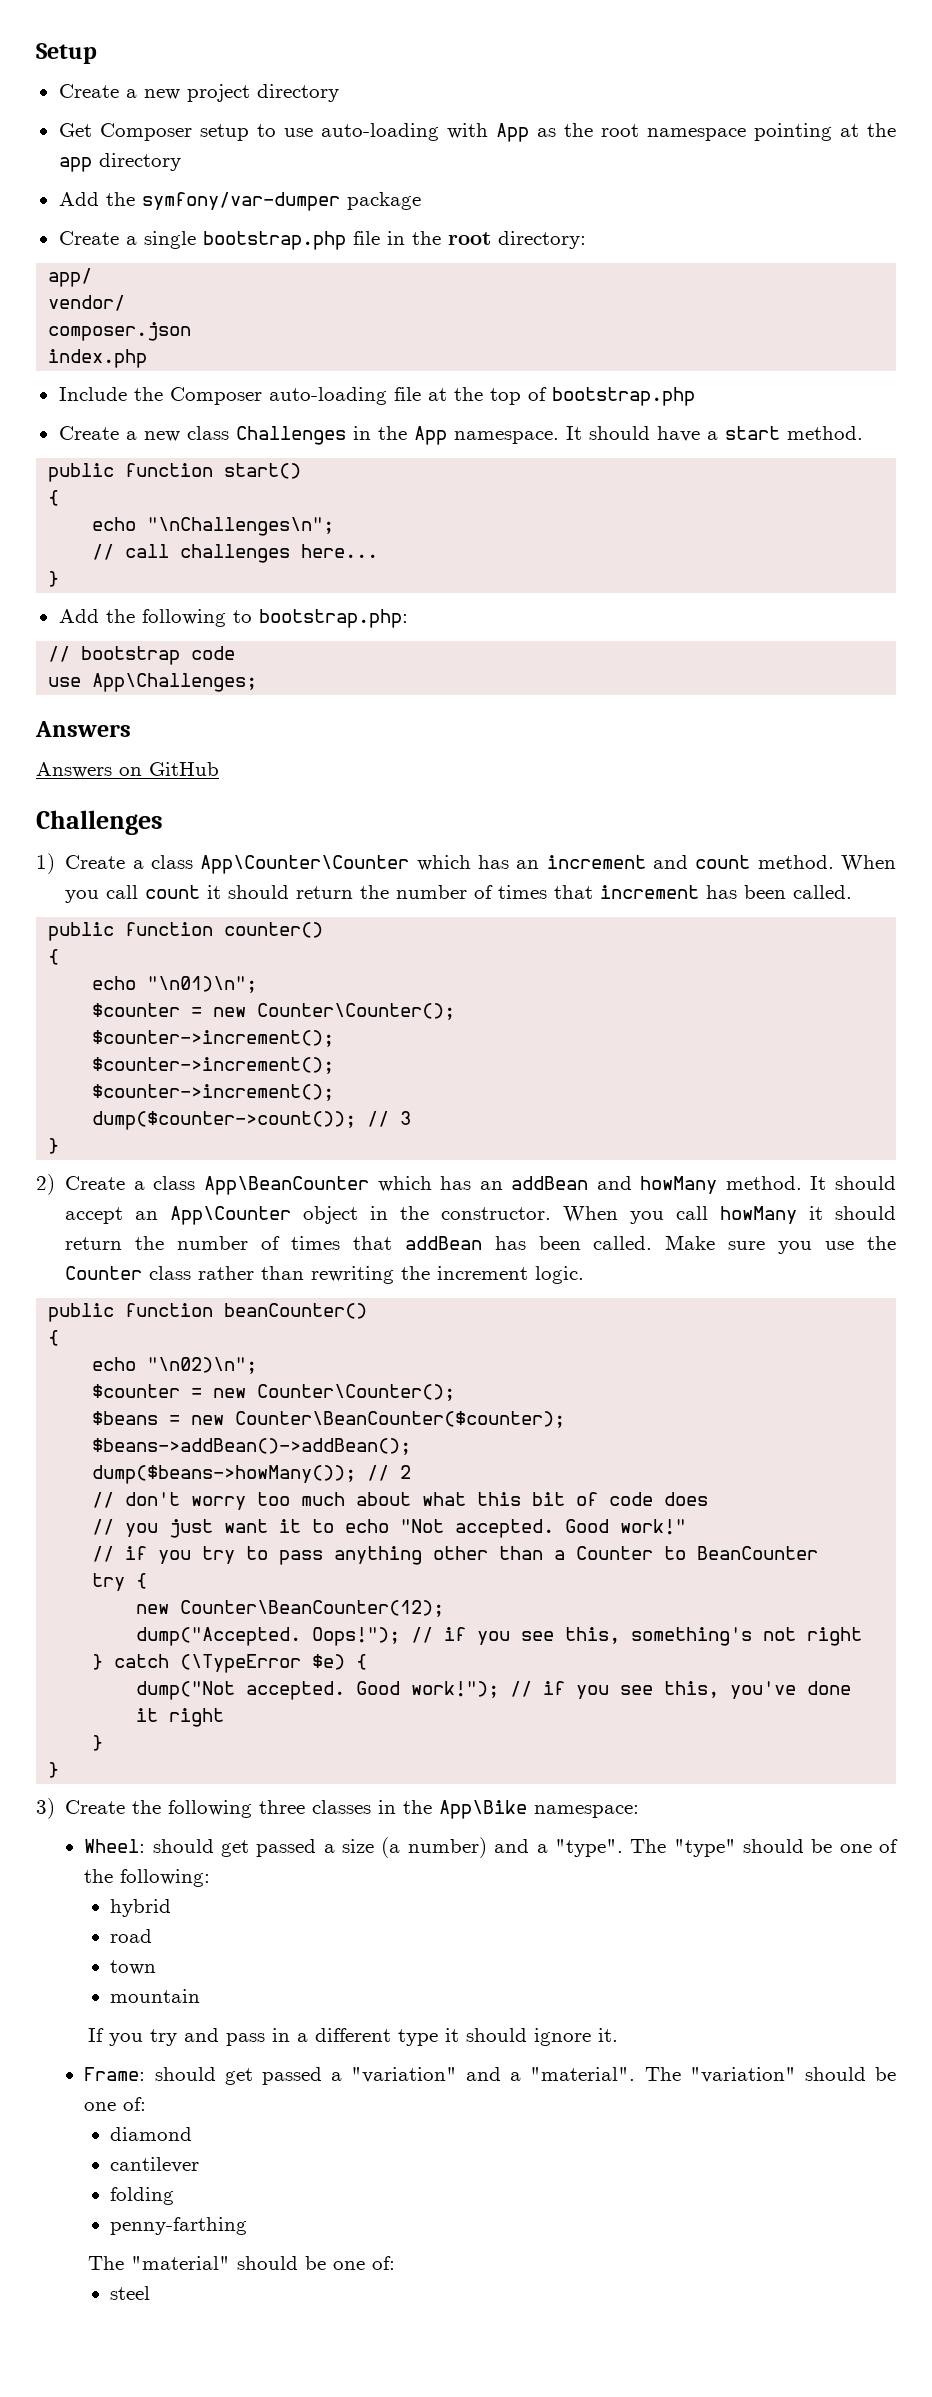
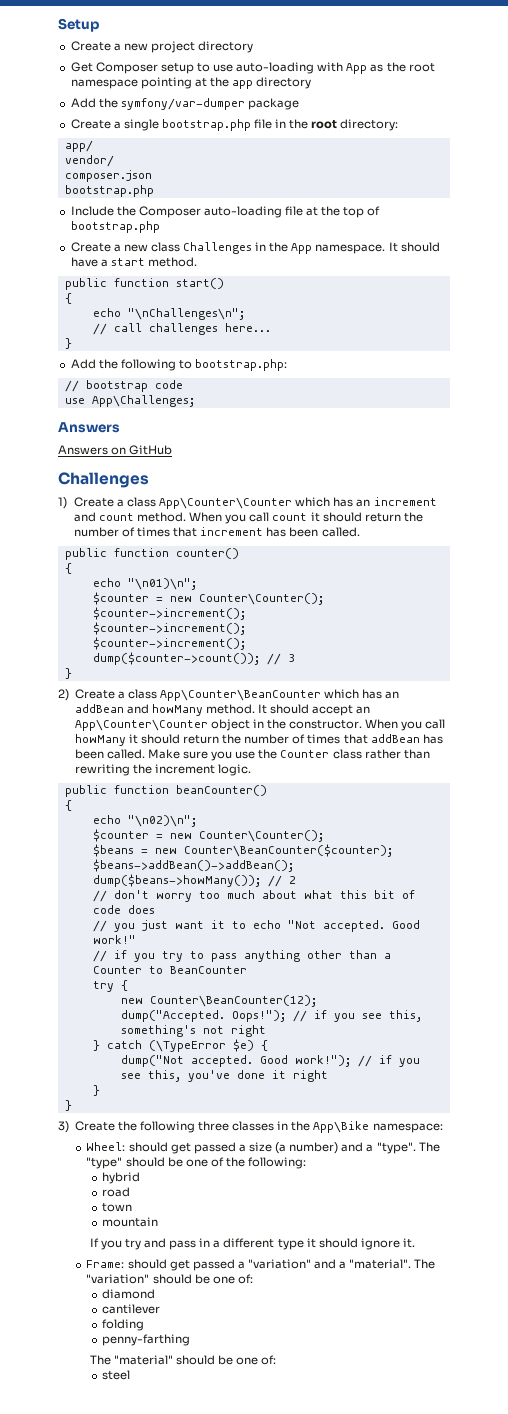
  composer.json
- index.php
+ bootstrap.php
- 2) Create a class App\BeanCounter which has an addBean and howMany method.
+ 2) Create a class App\Counter\BeanCounter which has an addBean and howMany method.
- It should accept an App\Counter object in the constructor.
+ It should accept an App\Counter\Counter object in the constructor.

